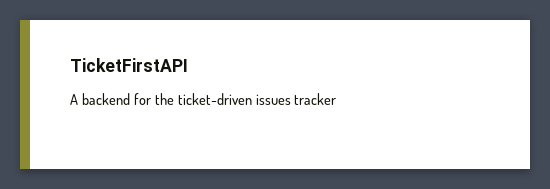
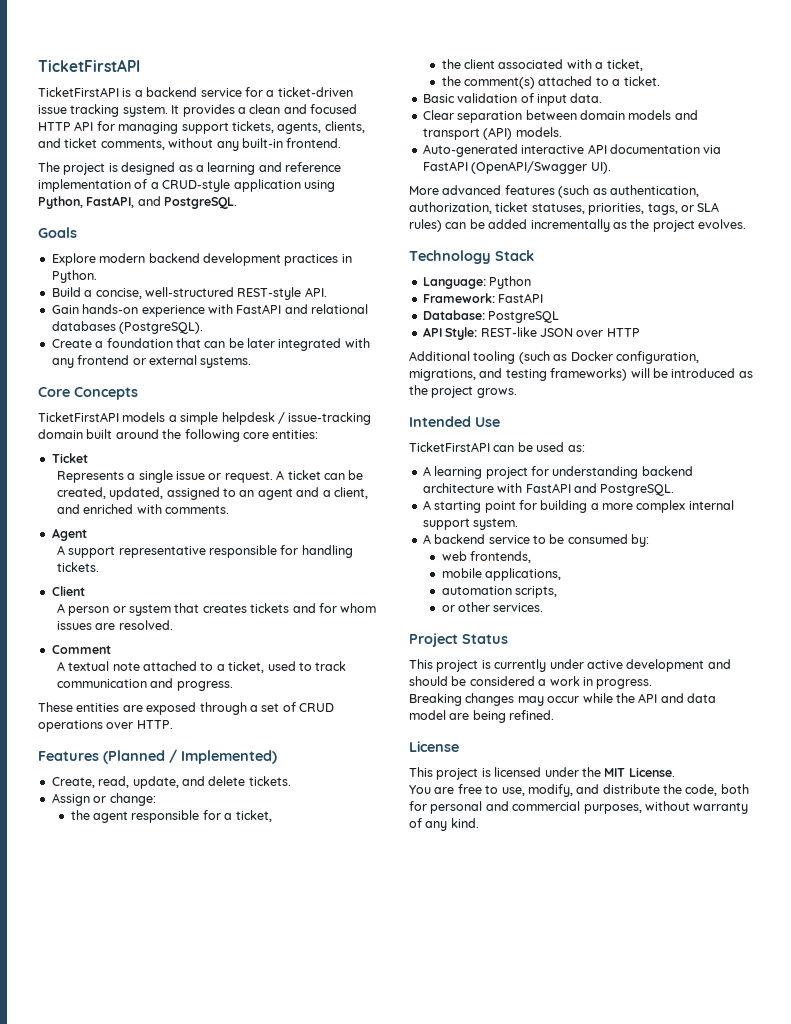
- A backend for the ticket-driven issues tracker
+ TicketFirstAPI is a backend service for a ticket-driven issue tracking system. It provides a clean and focused HTTP API for managing support tickets, agents, clients, and ticket comments, without any built-in frontend.
+ The project is designed as a learning and reference implementation of a CRUD-style application using Python, FastAPI, and PostgreSQL.
+ Goals
+ Explore modern backend development practices in Python.
+ Build a concise, well-structured REST-style API.
+ Gain hands-on experience with FastAPI and relational databases (PostgreSQL).
+ Create a foundation that can be later integrated with any frontend or external systems.
+ Core Concepts
+ TicketFirstAPI models a simple helpdesk / issue-tracking domain built around the following core entities:
+ Ticket
+ Represents a single issue or request. A ticket can be created, updated, assigned to an agent and a client, and enriched with comments.
+ Agent
+ A support representative responsible for handling tickets.
+ Client
+ A person or system that creates tickets and for whom issues are resolved.
+ Comment
+ A textual note attached to a ticket, used to track communication and progress.
+ These entities are exposed through a set of CRUD operations over HTTP.
+ Features (Planned / Implemented)
+ Create, read, update, and delete tickets.
+ Assign or change:
+ the agent responsible for a ticket,
+ the client associated with a ticket,
+ the comment(s) attached to a ticket.
+ Basic validation of input data.
+ Clear separation between domain models and transport (API) models.
+ Auto-generated interactive API documentation via FastAPI (OpenAPI/Swagger UI).
+ More advanced features (such as authentication, authorization, ticket statuses, priorities, tags, or SLA rules) can be added incrementally as the project evolves.
+ Technology Stack
+ Language: Python
+ Framework: FastAPI
+ Database: PostgreSQL
+ API Style: REST-like JSON over HTTP
+ Additional tooling (such as Docker configuration, migrations, and testing frameworks) will be introduced as the project grows.
+ Intended Use
+ TicketFirstAPI can be used as:
+ A learning project for understanding backend architecture with FastAPI and PostgreSQL.
+ A starting point for building a more complex internal support system.
+ A backend service to be consumed by:
+ web frontends,
+ mobile applications,
+ automation scripts,
+ or other services.
+ Project Status
+ This project is currently under active development and should be considered a work in progress.
+ Breaking changes may occur while the API and data model are being refined.
+ License
+ This project is licensed under the MIT License.
+ You are free to use, modify, and distribute the code, both for personal and commercial purposes, without warranty of any kind.

